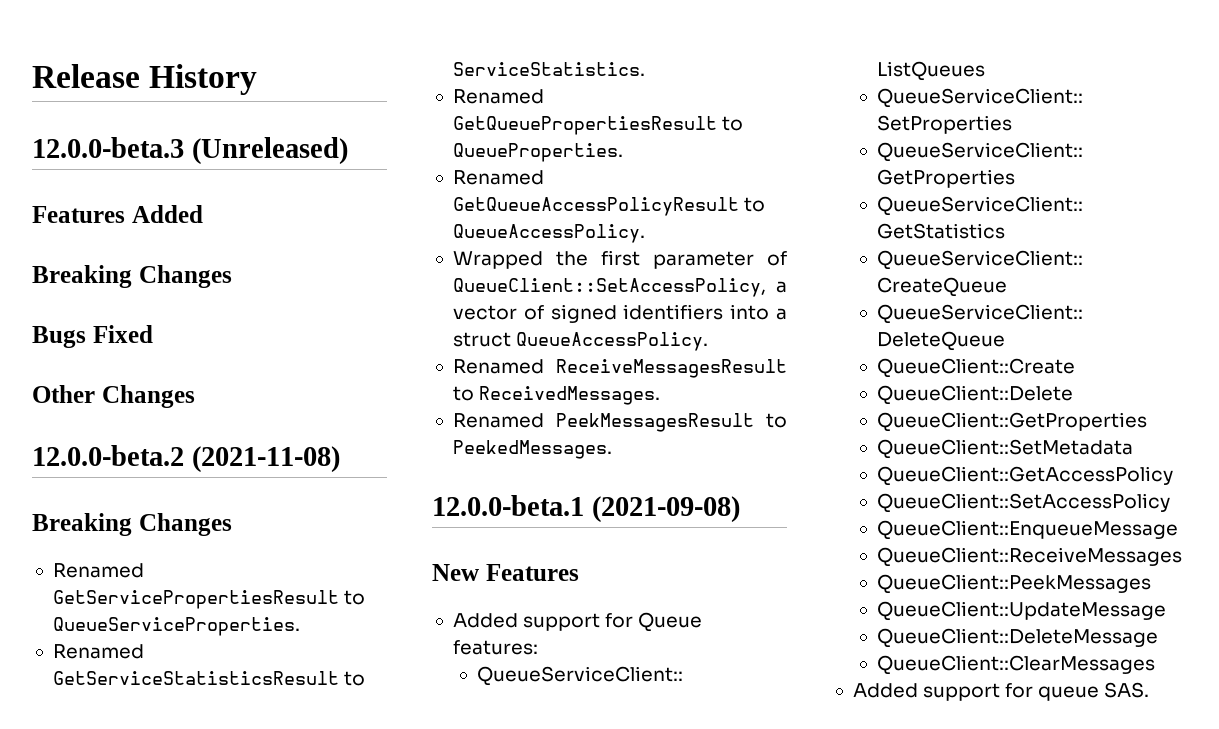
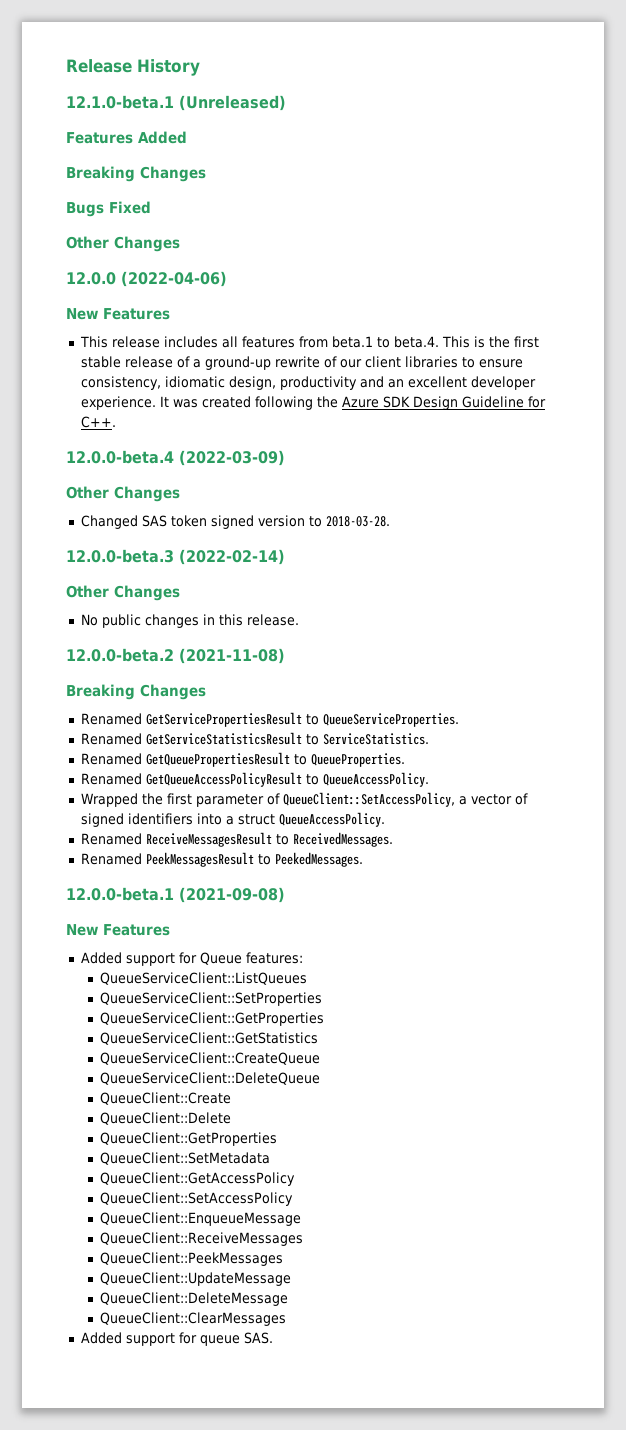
- 12.0.0-beta.3 (Unreleased)
+ 12.1.0-beta.1 (Unreleased)
+ 12.0.0 (2022-04-06)
+ New Features
+ This release includes all features from beta.1 to beta.4. This is the first stable release of a ground-up rewrite of our client libraries to ensure consistency, idiomatic design, productivity and an excellent developer experience. It was created following the Azure SDK Design Guideline for C++.
+ 12.0.0-beta.4 (2022-03-09)
+ Other Changes
+ Changed SAS token signed version to 2018-03-28.
+ 12.0.0-beta.3 (2022-02-14)
+ Other Changes
+ No public changes in this release.

